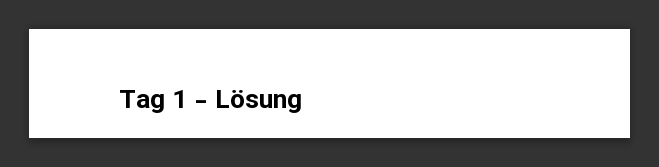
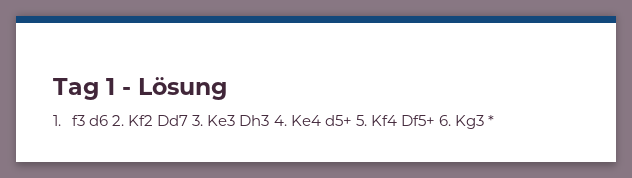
+ 1. f3 d6 2. Kf2 Dd7 3. Ke3 Dh3 4. Ke4 d5+ 5. Kf4 Df5+ 6. Kg3 *

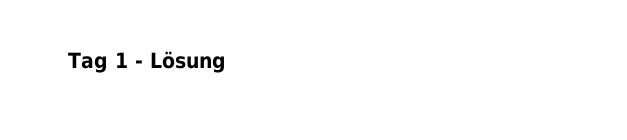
- 1. f3 d6 2. Kf2 Dd7 3. Ke3 Dh3 4. Ke4 d5+ 5. Kf4 Df5+ 6. Kg3 *

